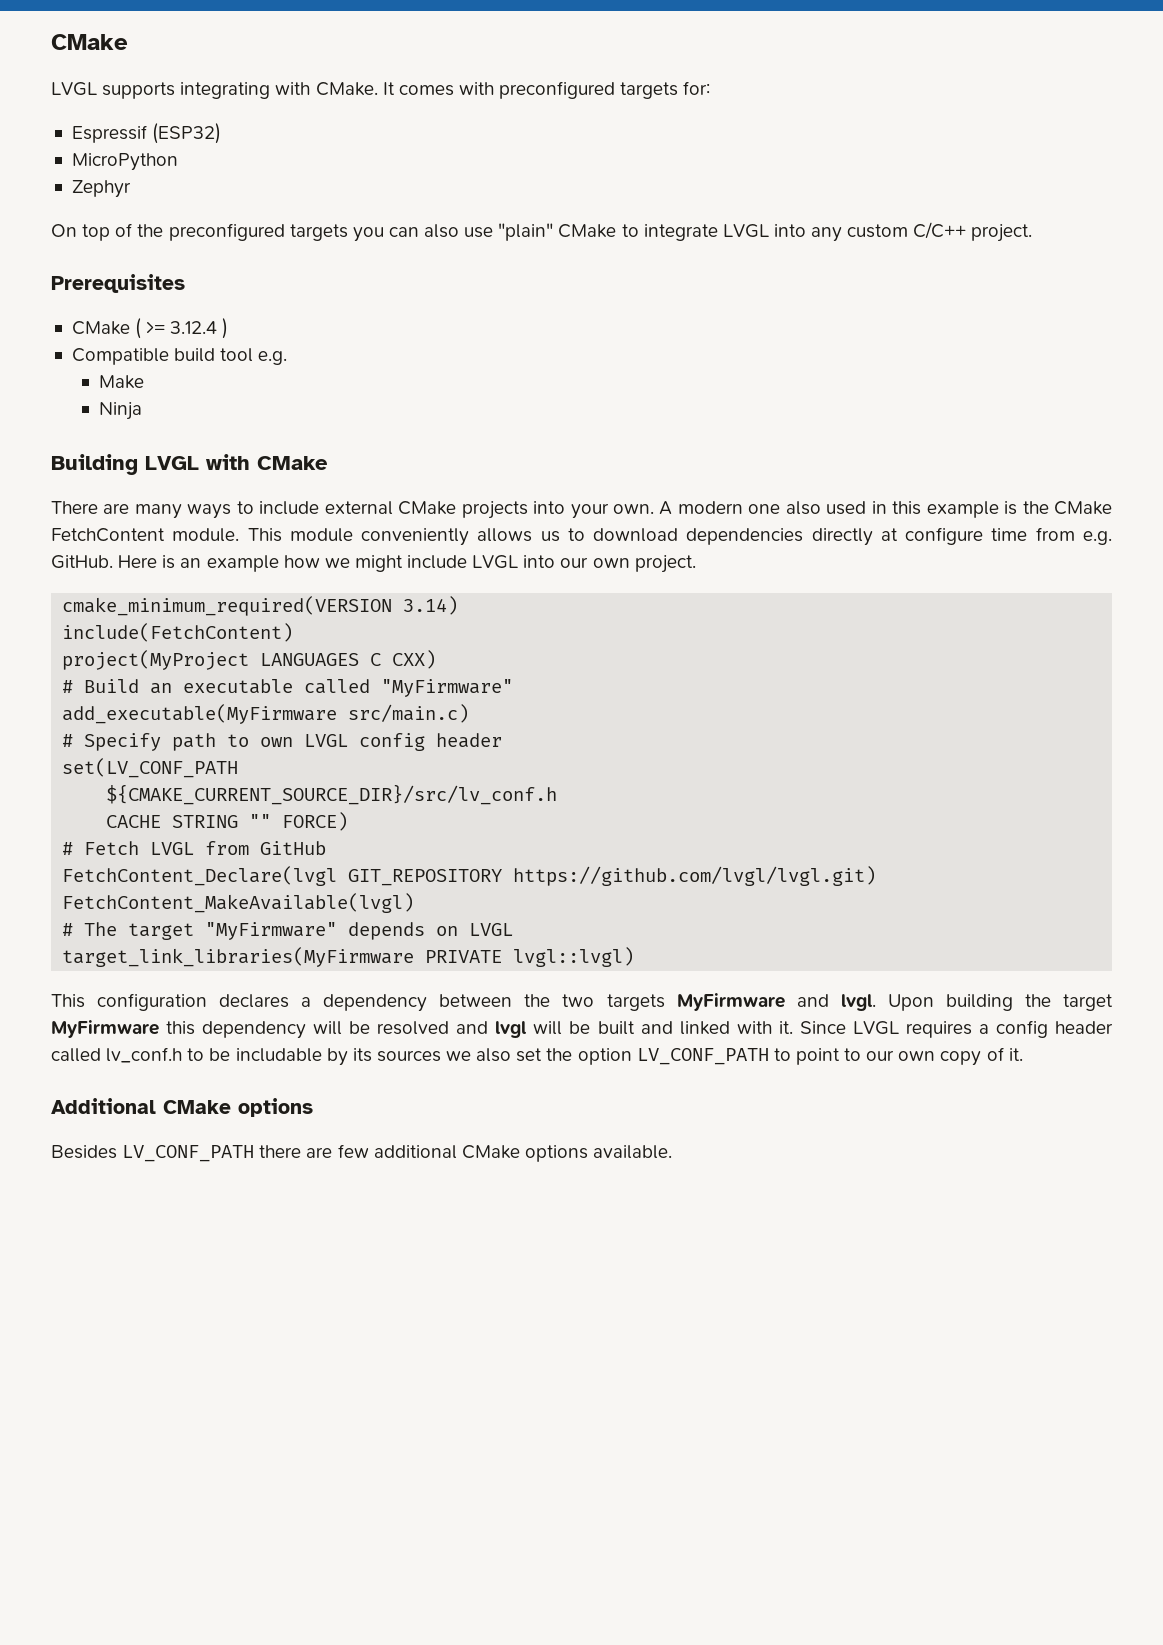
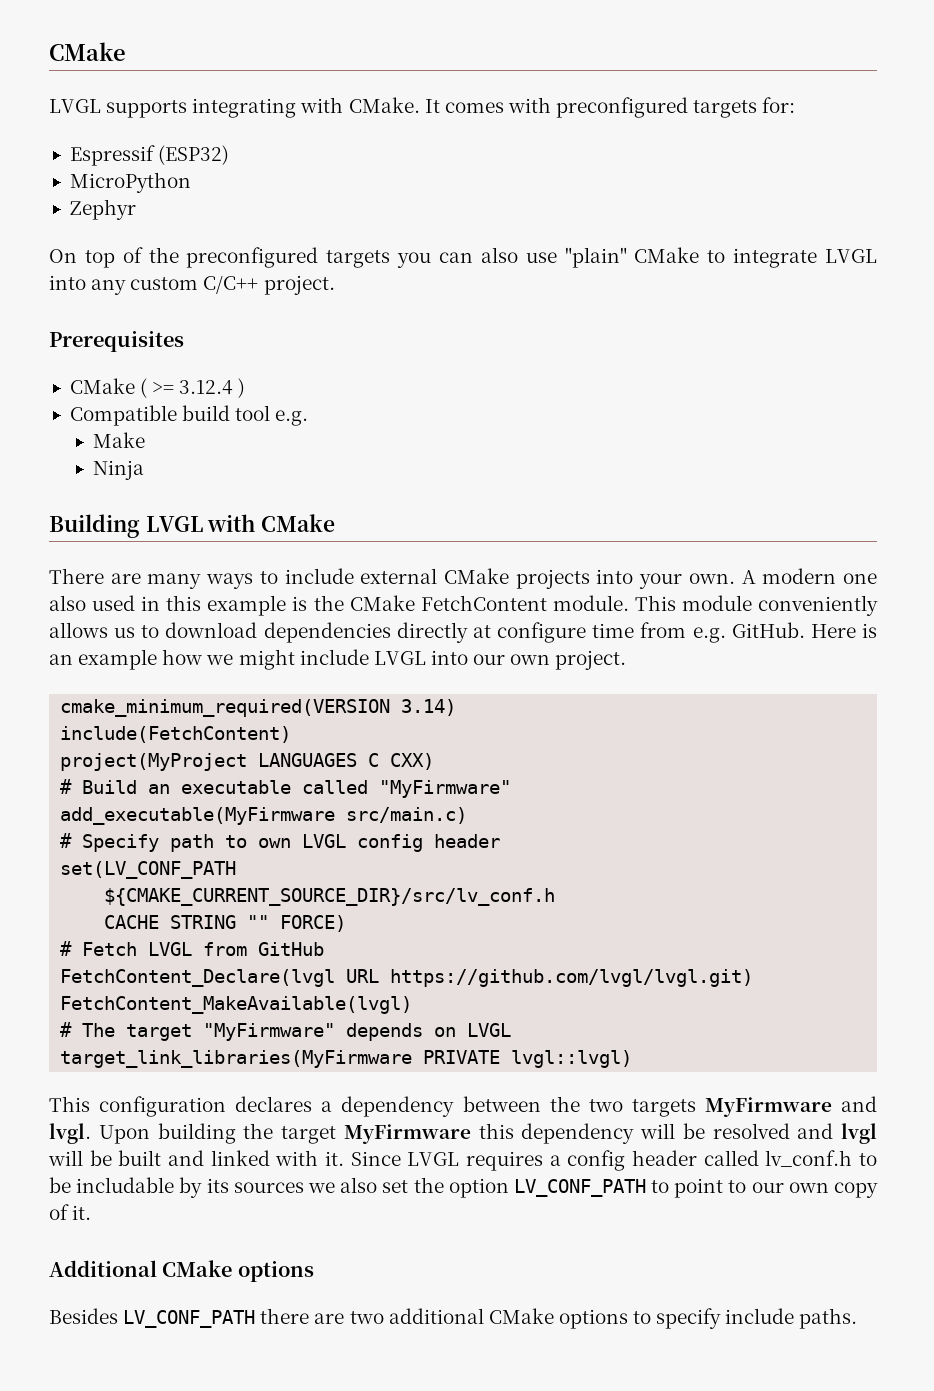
- FetchContent_Declare(lvgl GIT_REPOSITORY https://github.com/lvgl/lvgl.git)
+ FetchContent_Declare(lvgl URL https://github.com/lvgl/lvgl.git)
- Besides LV_CONF_PATH there are few additional CMake options available.
+ Besides LV_CONF_PATH there are two additional CMake options to specify include paths.

